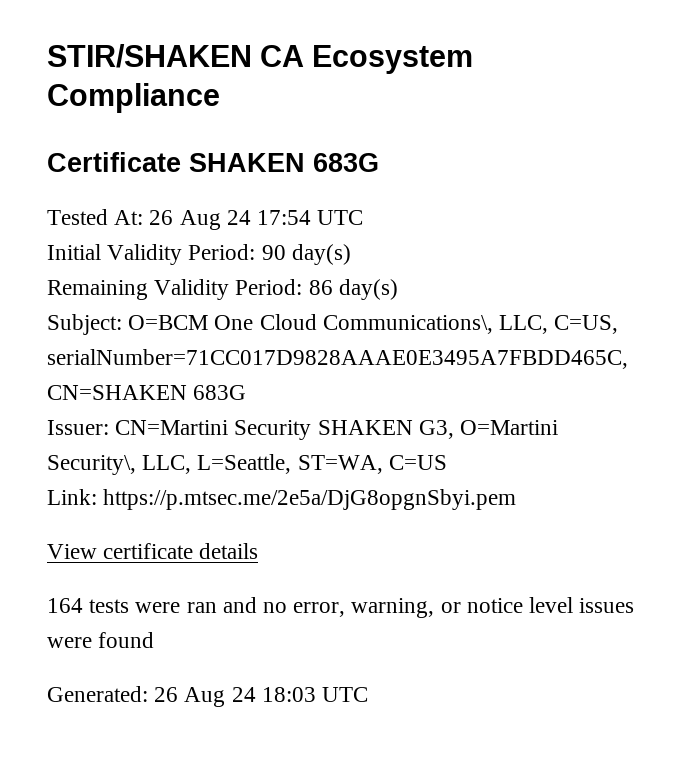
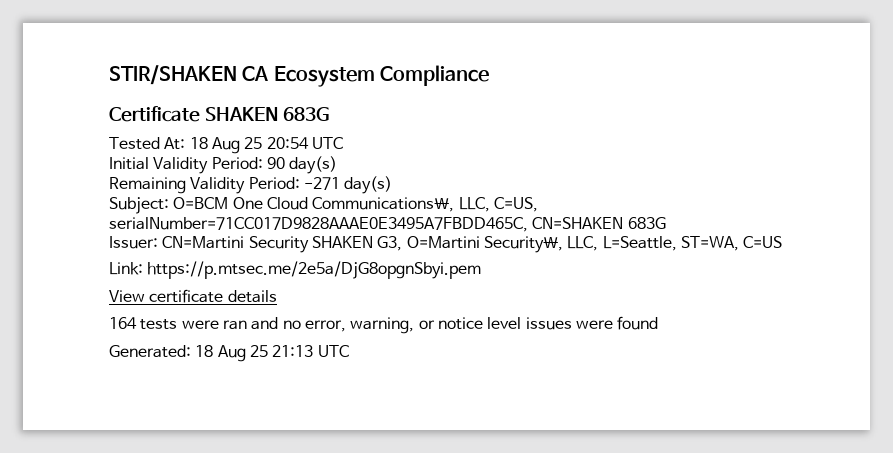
- Tested At: 26 Aug 24 17:54 UTC
+ Tested At: 18 Aug 25 20:54 UTC
- Remaining Validity Period: 86 day(s)
+ Remaining Validity Period: -271 day(s)
- Generated: 26 Aug 24 18:03 UTC
+ Generated: 18 Aug 25 21:13 UTC

